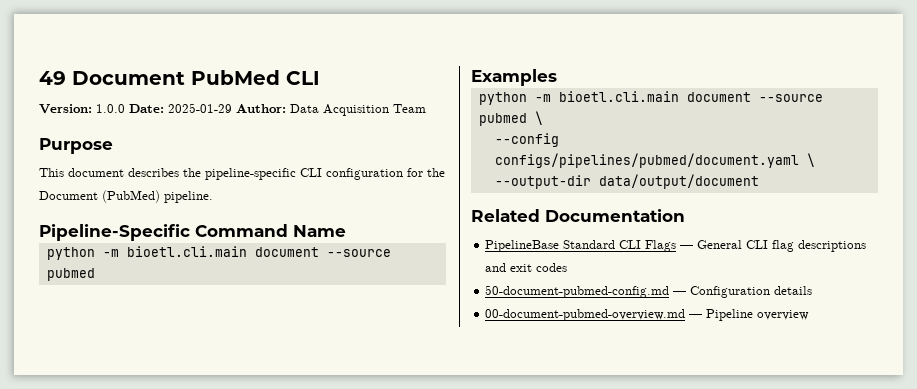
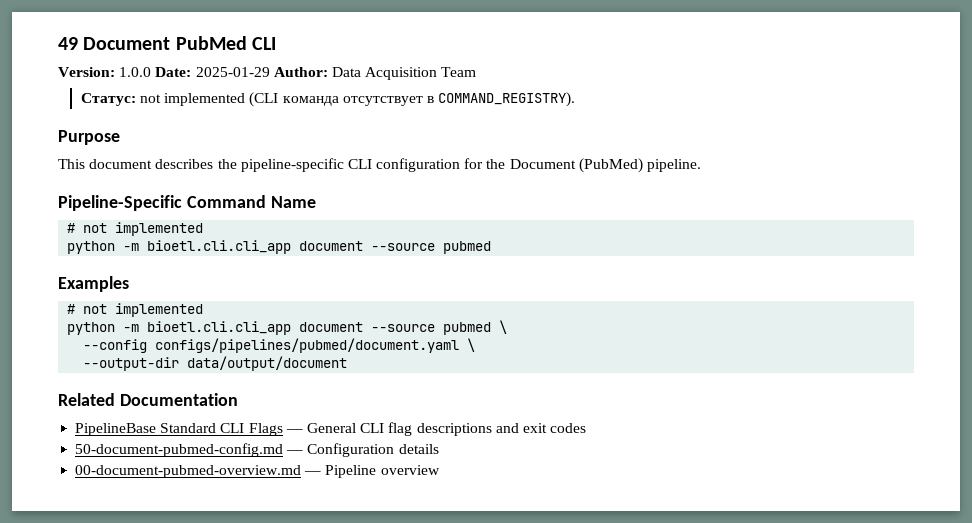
+ Статус: not implemented (CLI команда отсутствует в COMMAND_REGISTRY).
  Pipeline-Specific Command Name
- python -m bioetl.cli.main document --source pubmed
+ # not implemented
+ python -m bioetl.cli.cli_app document --source pubmed
  Examples
- python -m bioetl.cli.main document --source pubmed \
+ # not implemented
+ python -m bioetl.cli.cli_app document --source pubmed \

